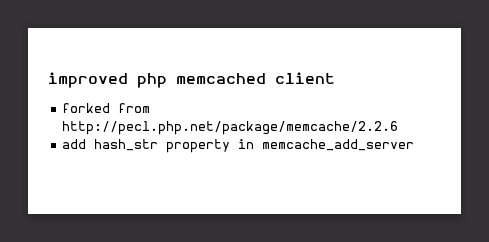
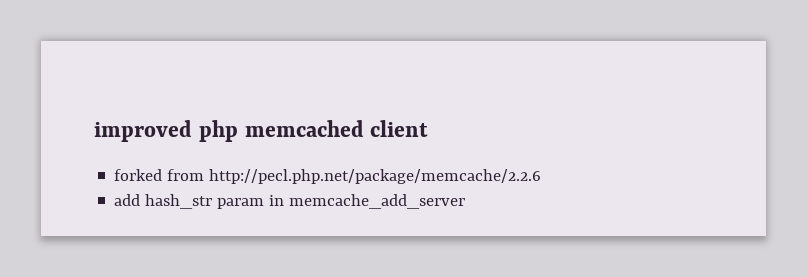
- add hash_str property in memcache_add_server
+ add hash_str param in memcache_add_server

